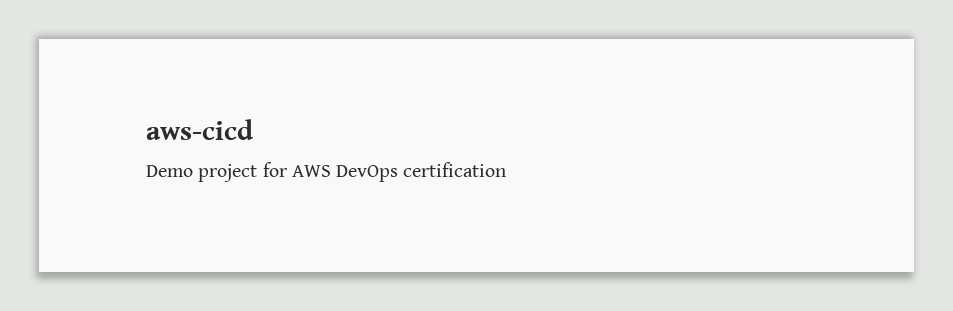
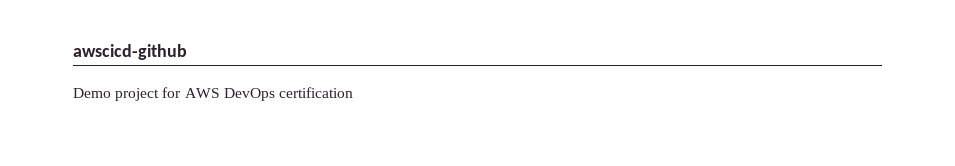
- aws-cicd
+ awscicd-github

